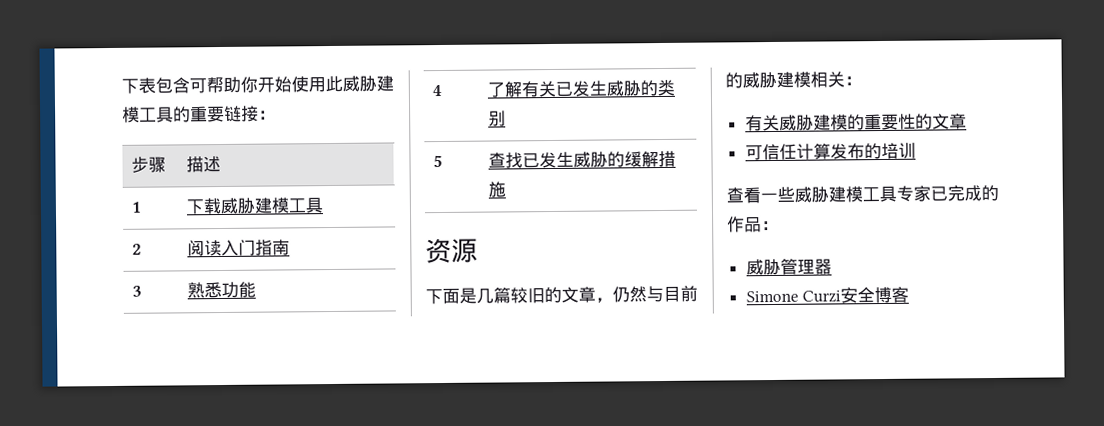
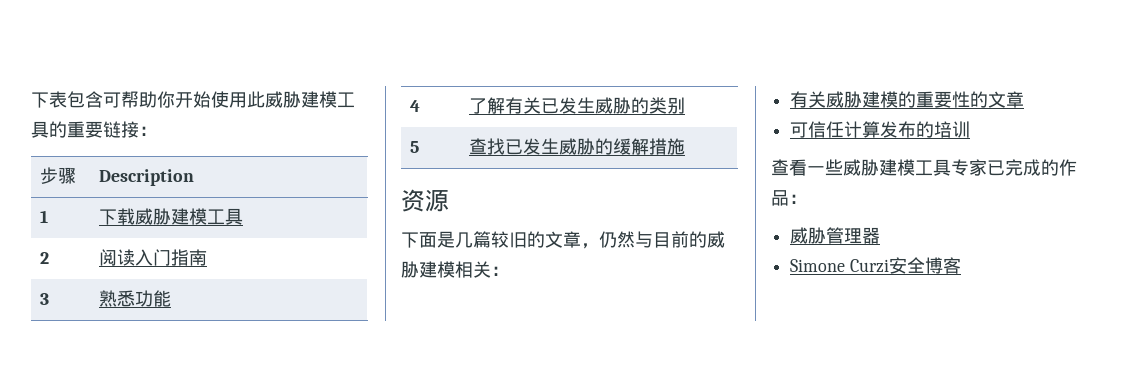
- 步骤 | 描述
+ 步骤 | Description

